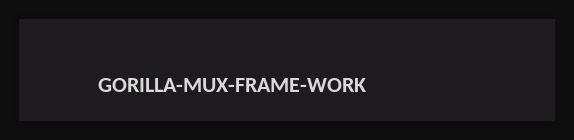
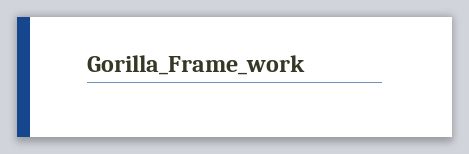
- GORILLA-MUX-FRAME-WORK
+ Gorilla_Frame_work

